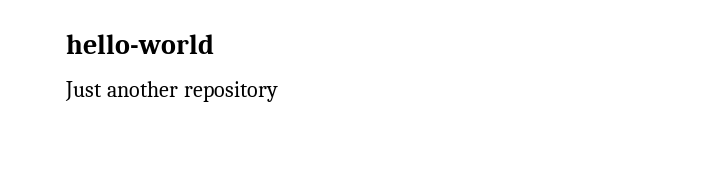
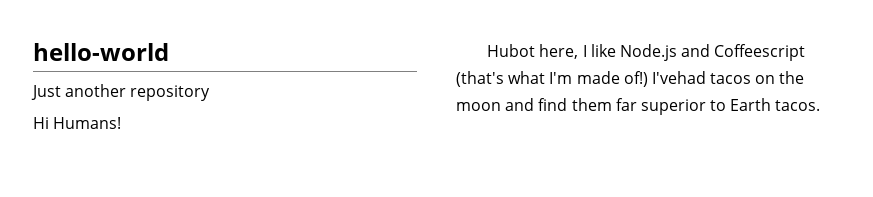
+ Hi Humans!
+ Hubot here, I like Node.js and Coffeescript (that's what I'm made of!) I'vehad tacos on the moon and find them far superior to Earth tacos.

